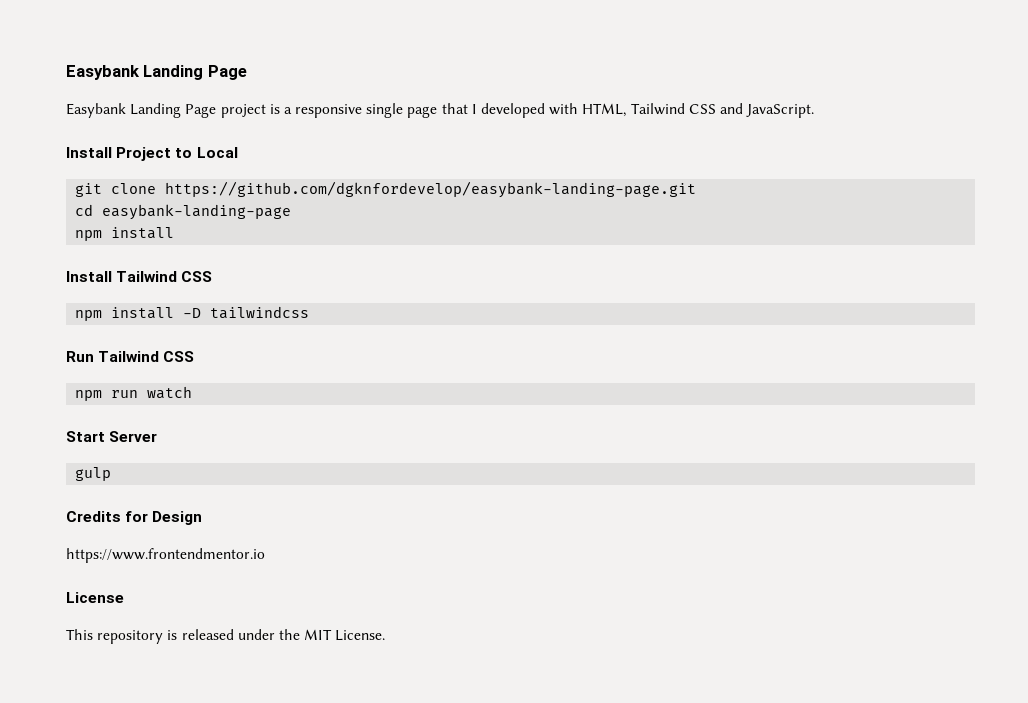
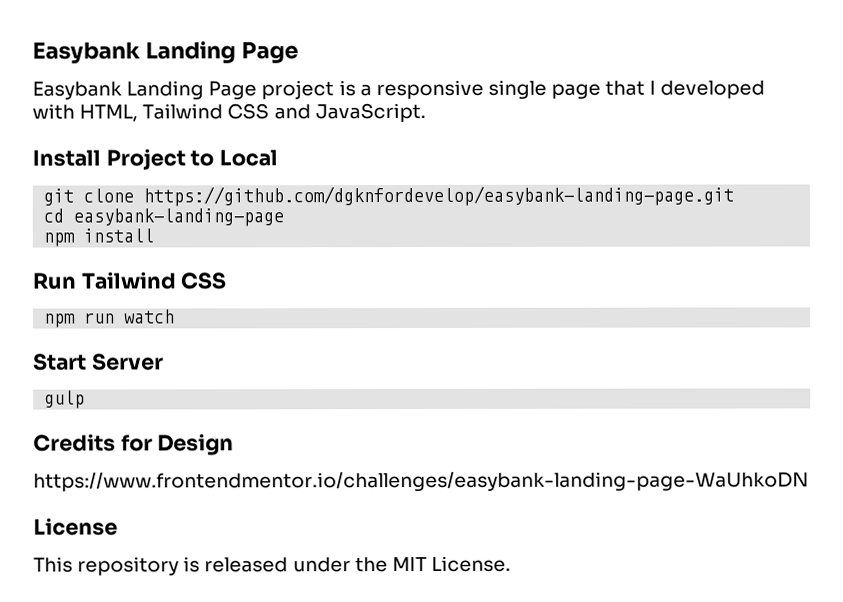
- Install Tailwind CSS
- npm install -D tailwindcss
- https://www.frontendmentor.io
+ https://www.frontendmentor.io/challenges/easybank-landing-page-WaUhkoDN

